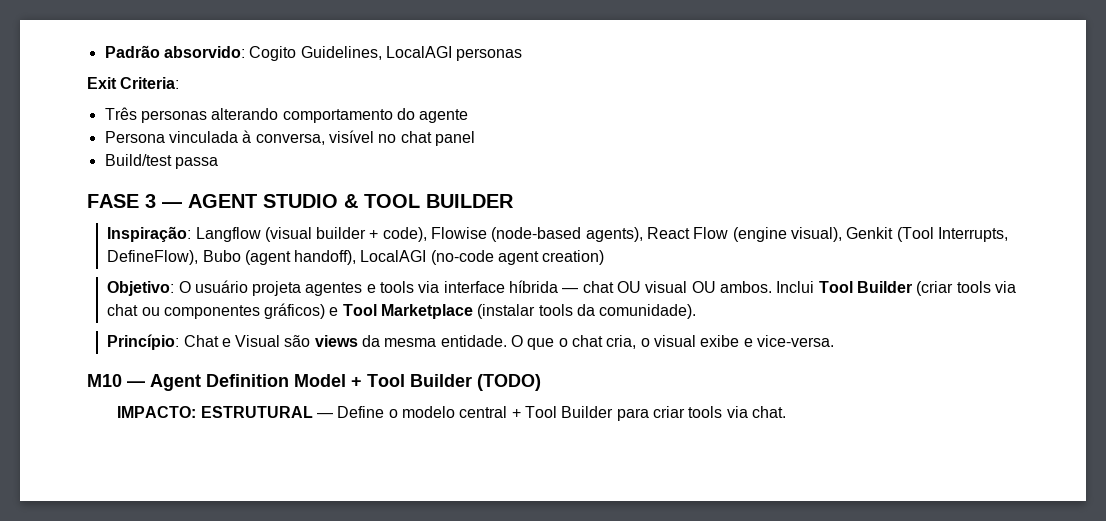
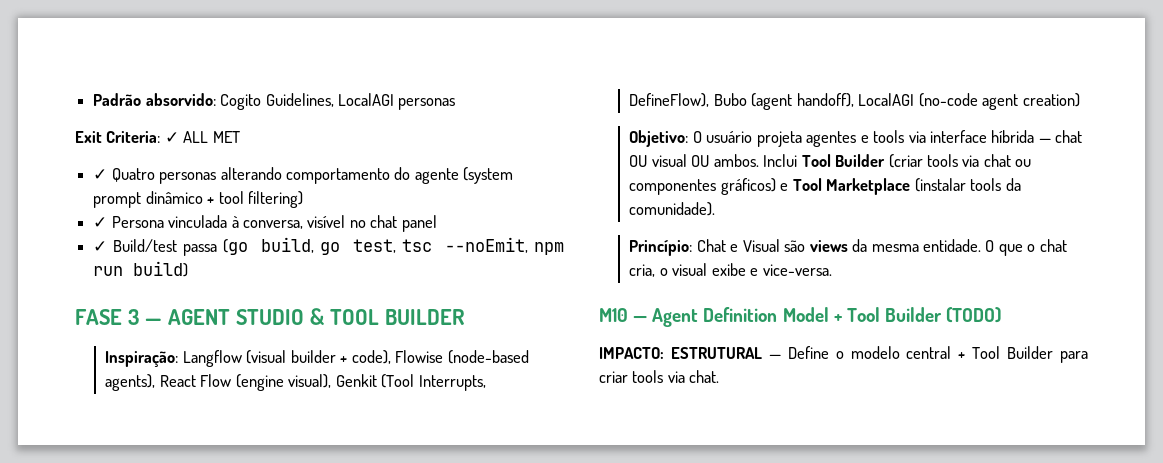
- Exit Criteria:
- Três personas alterando comportamento do agente
- Persona vinculada à conversa, visível no chat panel
+ Exit Criteria: ✓ ALL MET
+ ✓ Quatro personas alterando comportamento do agente (system prompt dinâmico + tool filtering)
+ ✓ Persona vinculada à conversa, visível no chat panel
- Build/test passa
+ ✓ Build/test passa (go build, go test, tsc --noEmit, npm run build)

